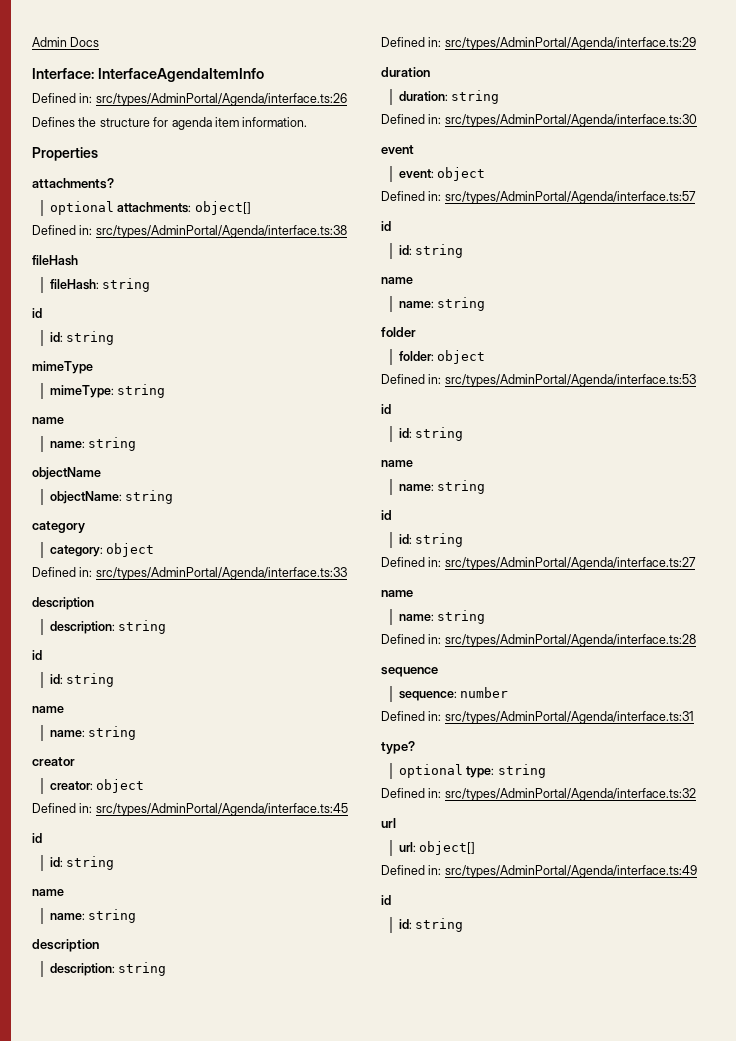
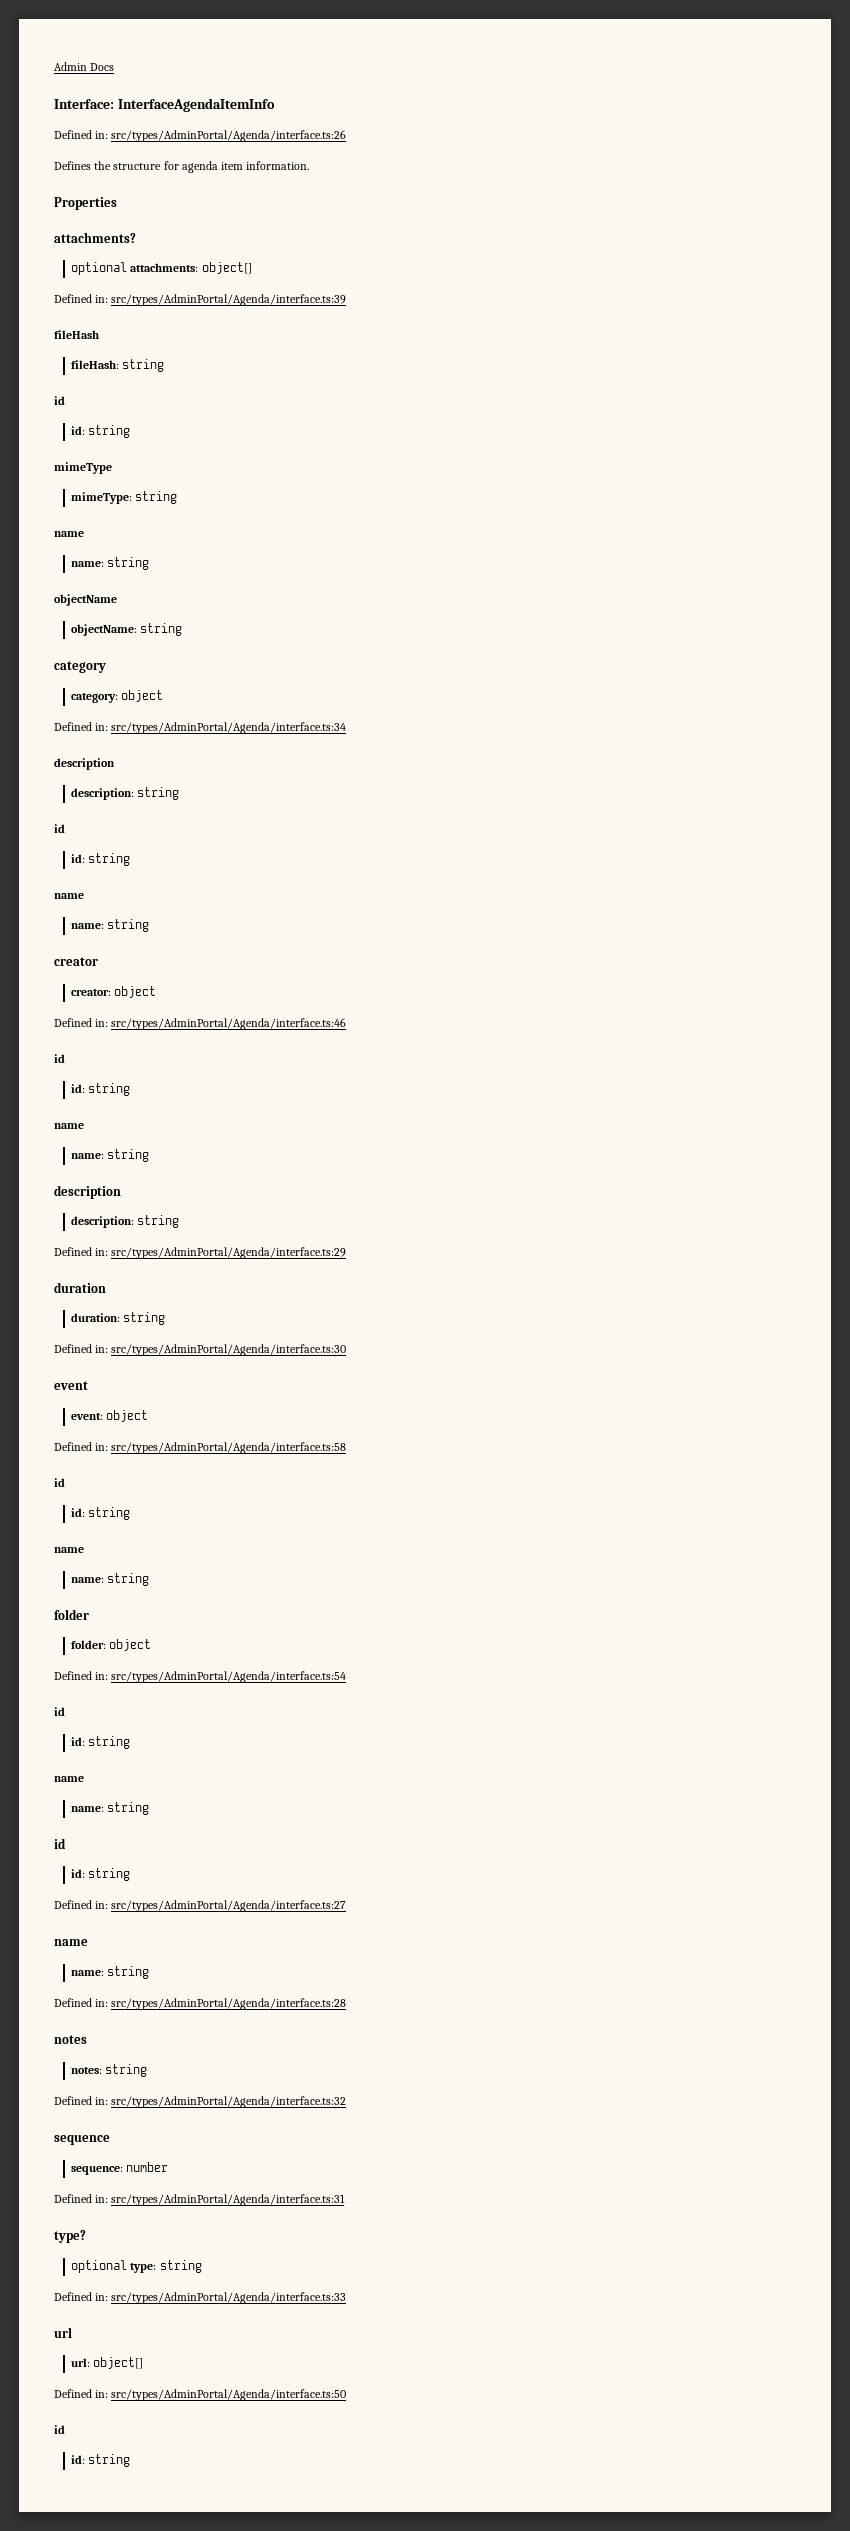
- Defined in: src/types/AdminPortal/Agenda/interface.ts:38
+ Defined in: src/types/AdminPortal/Agenda/interface.ts:39
- Defined in: src/types/AdminPortal/Agenda/interface.ts:33
+ Defined in: src/types/AdminPortal/Agenda/interface.ts:34
- Defined in: src/types/AdminPortal/Agenda/interface.ts:45
+ Defined in: src/types/AdminPortal/Agenda/interface.ts:46
- Defined in: src/types/AdminPortal/Agenda/interface.ts:57
+ Defined in: src/types/AdminPortal/Agenda/interface.ts:58
- Defined in: src/types/AdminPortal/Agenda/interface.ts:53
+ Defined in: src/types/AdminPortal/Agenda/interface.ts:54
+ notes
+ notes: string
+ Defined in: src/types/AdminPortal/Agenda/interface.ts:32
- Defined in: src/types/AdminPortal/Agenda/interface.ts:32
+ Defined in: src/types/AdminPortal/Agenda/interface.ts:33
- Defined in: src/types/AdminPortal/Agenda/interface.ts:49
+ Defined in: src/types/AdminPortal/Agenda/interface.ts:50

